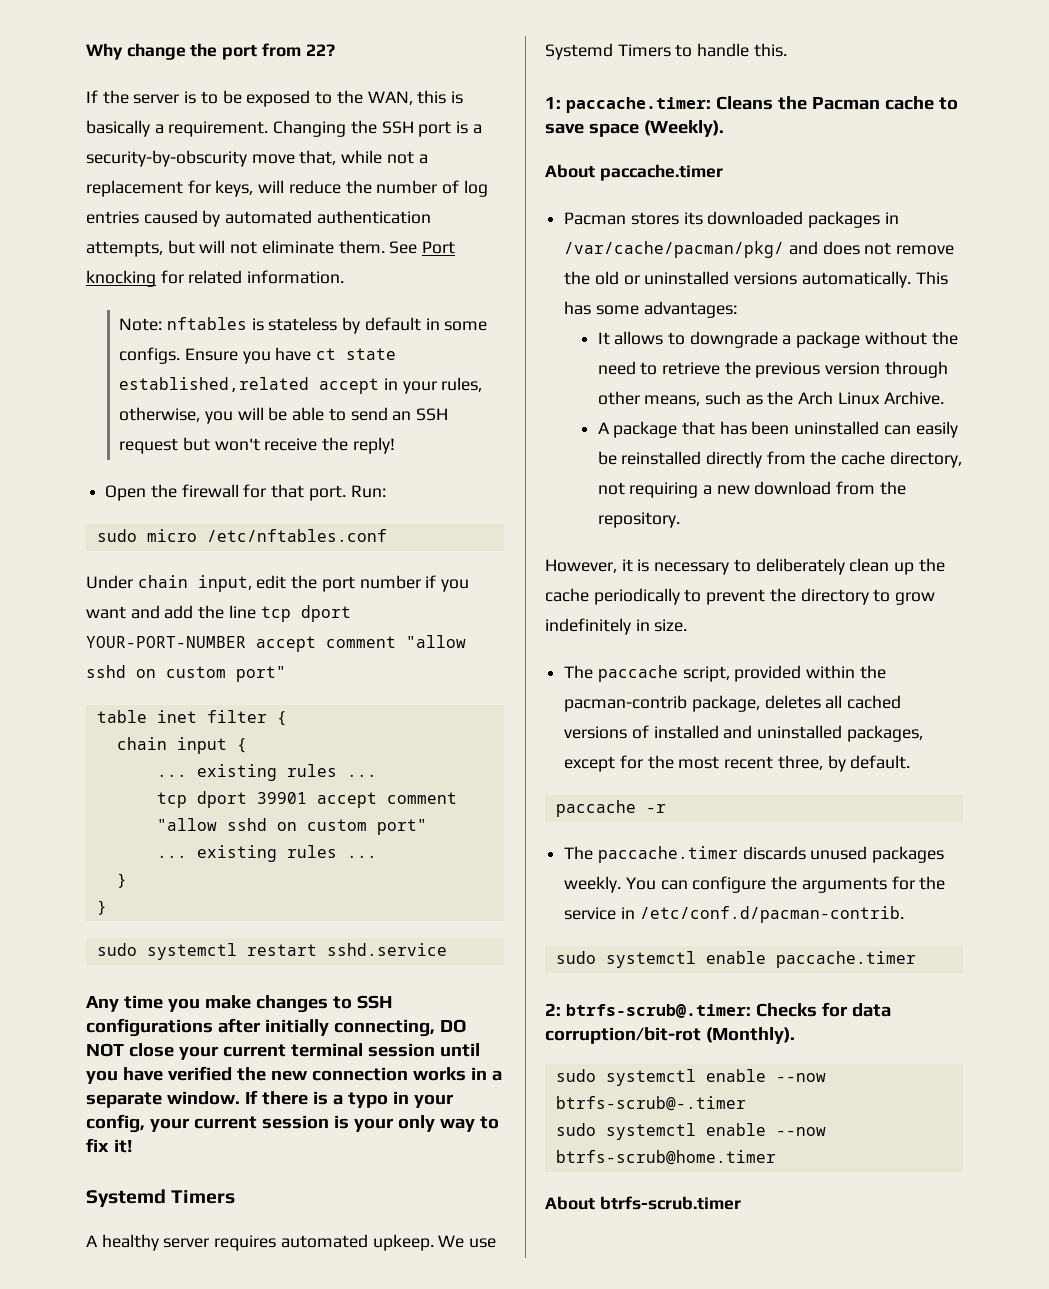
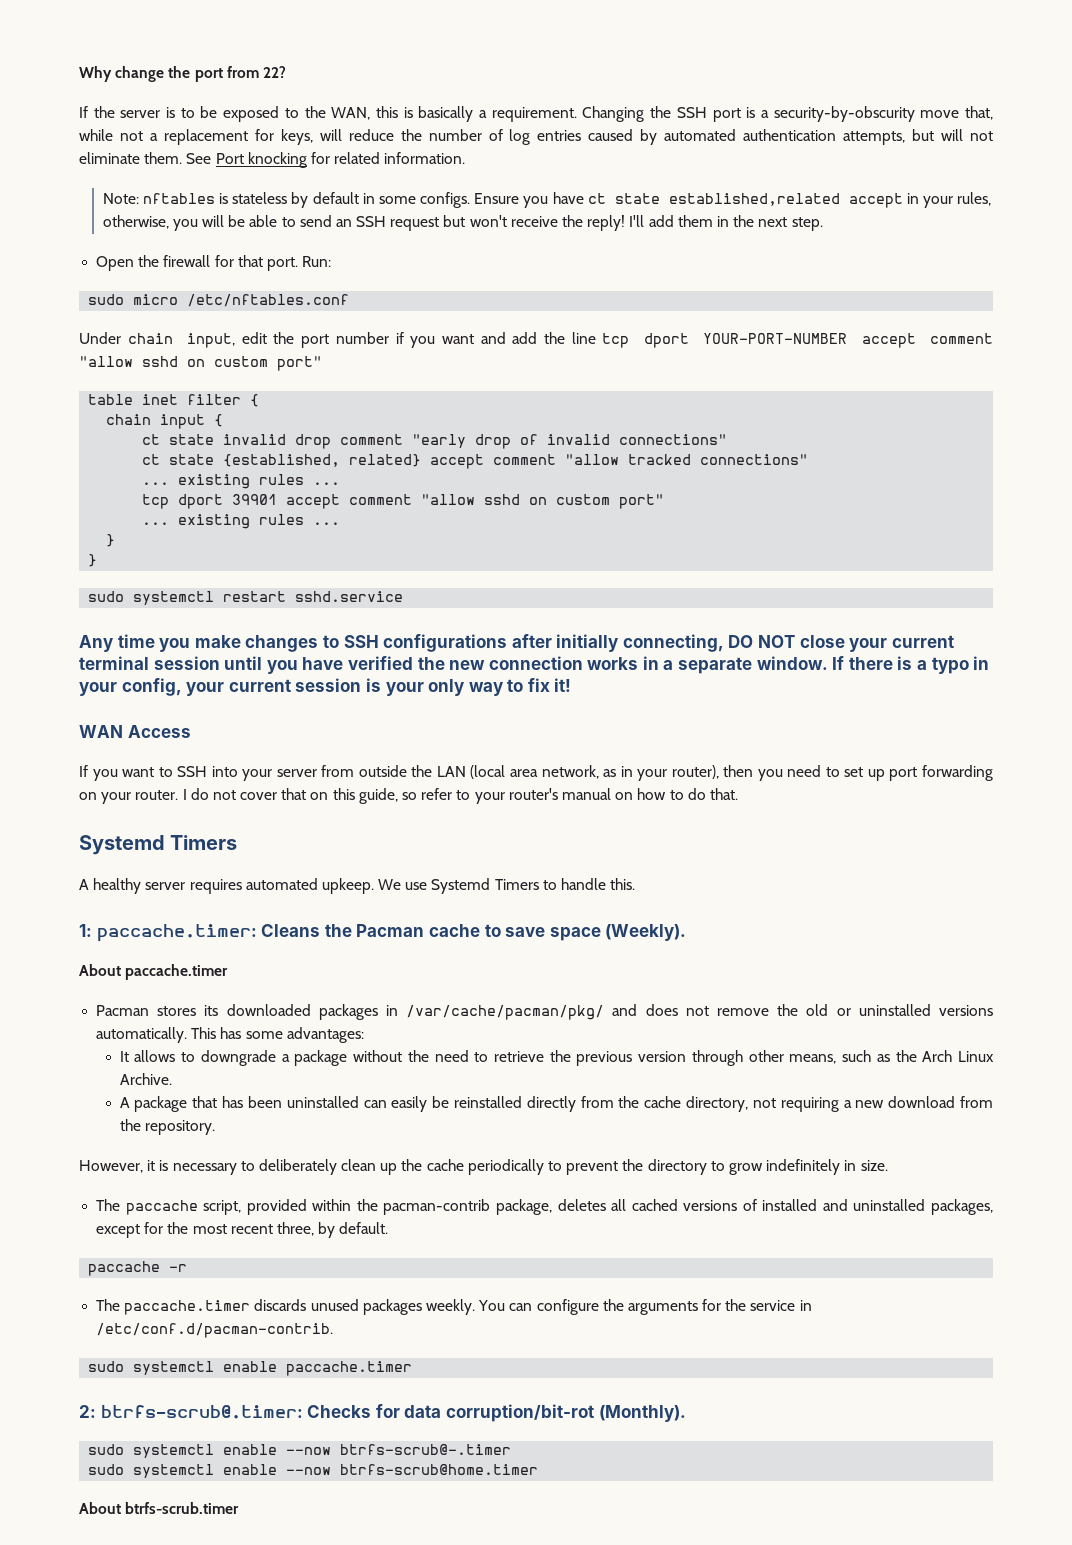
+ I'll add them in the next step.
+ ct state invalid drop comment "early drop of invalid connections"
+ ct state {established, related} accept comment "allow tracked connections"
+ WAN Access
+ If you want to SSH into your server from outside the LAN (local area network, as in your router), then you need to set up port forwarding on your router. I do not cover that on this guide, so refer to your router's manual on how to do that.

